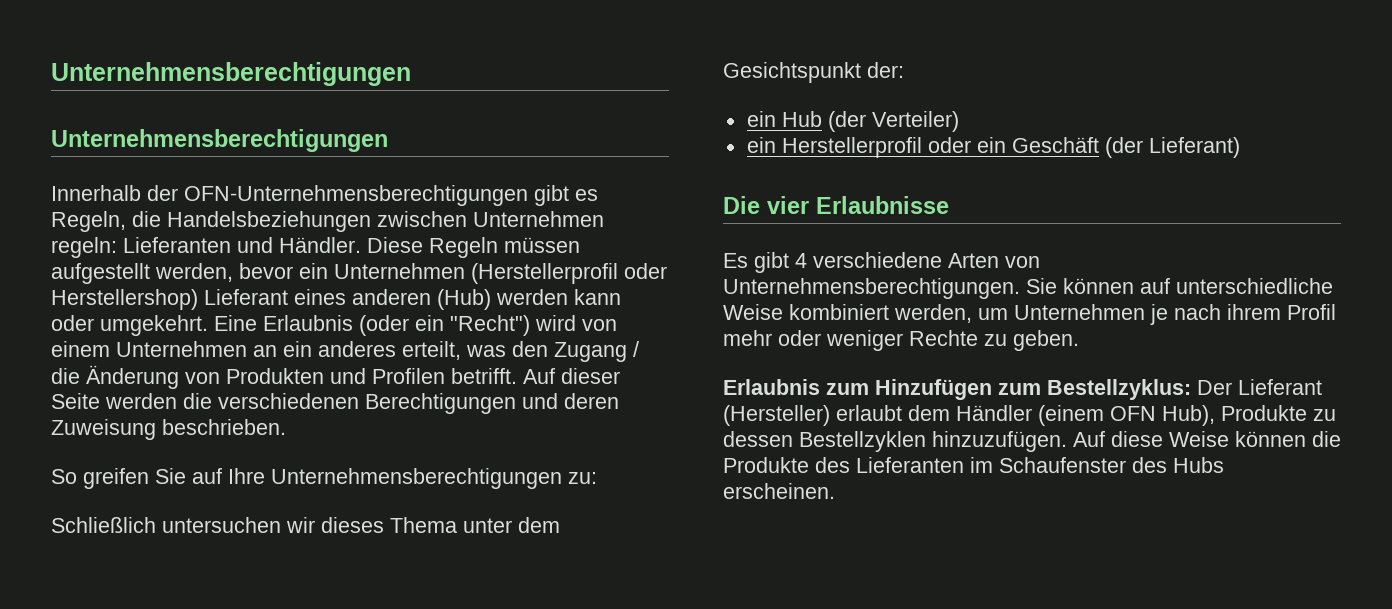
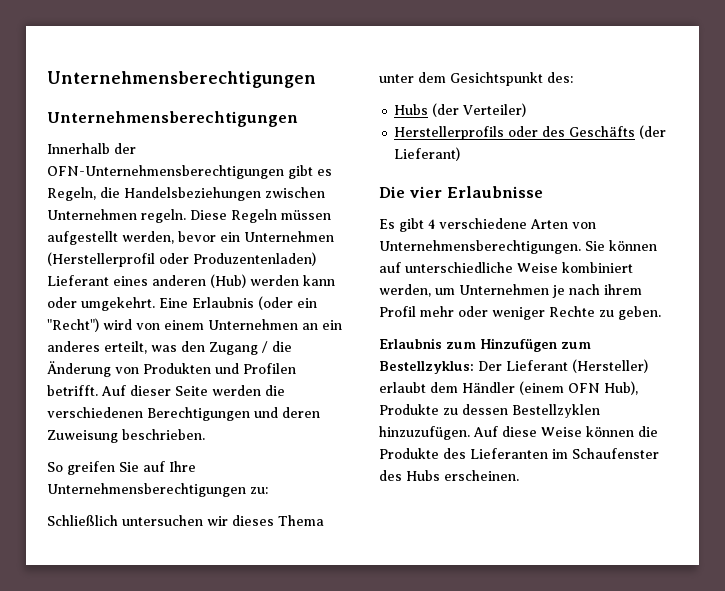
- Innerhalb der OFN-Unternehmensberechtigungen gibt es Regeln, die Handelsbeziehungen zwischen Unternehmen regeln: Lieferanten und Händler.
+ Innerhalb der OFN-Unternehmensberechtigungen gibt es Regeln, die Handelsbeziehungen zwischen Unternehmen regeln.
- Diese Regeln müssen aufgestellt werden, bevor ein Unternehmen (Herstellerprofil oder Herstellershop) Lieferant eines anderen (Hub) werden kann oder umgekehrt.
+ Diese Regeln müssen aufgestellt werden, bevor ein Unternehmen (Herstellerprofil oder Produzentenladen) Lieferant eines anderen (Hub) werden kann oder umgekehrt.
- Schließlich untersuchen wir dieses Thema unter dem Gesichtspunkt der:
- ein Hub (der Verteiler)
+ Schließlich untersuchen wir dieses Thema unter dem Gesichtspunkt des:
+ Hubs (der Verteiler)
- ein Herstellerprofil oder ein Geschäft (der Lieferant)
+ Herstellerprofils oder des Geschäfts (der Lieferant)

